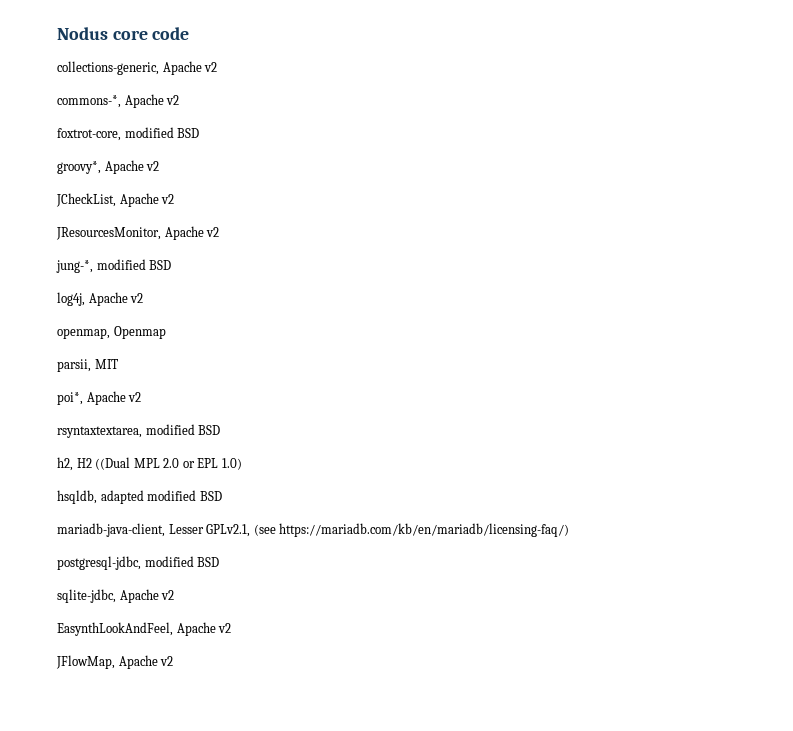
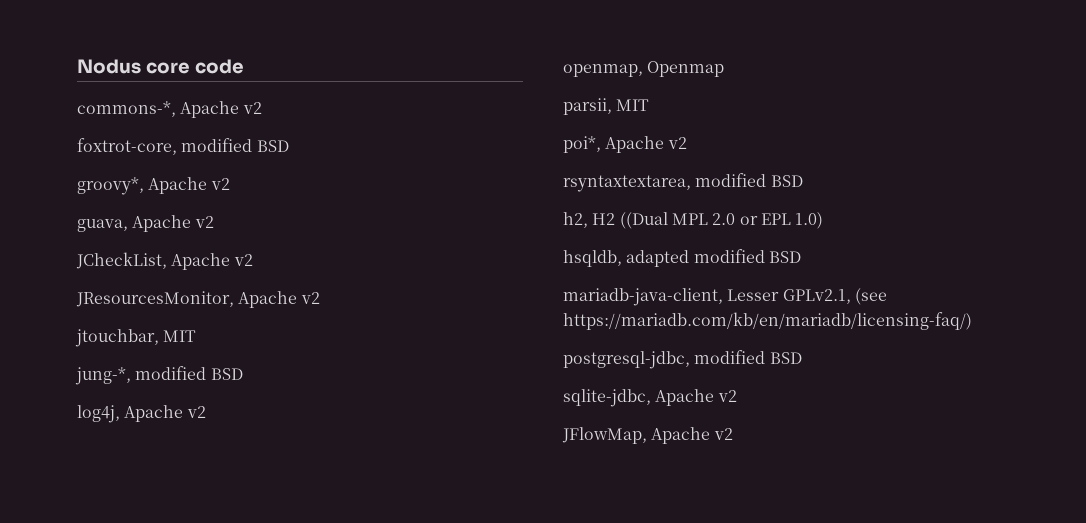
- collections-generic, Apache v2
+ guava, Apache v2
+ jtouchbar, MIT
- EasynthLookAndFeel, Apache v2

